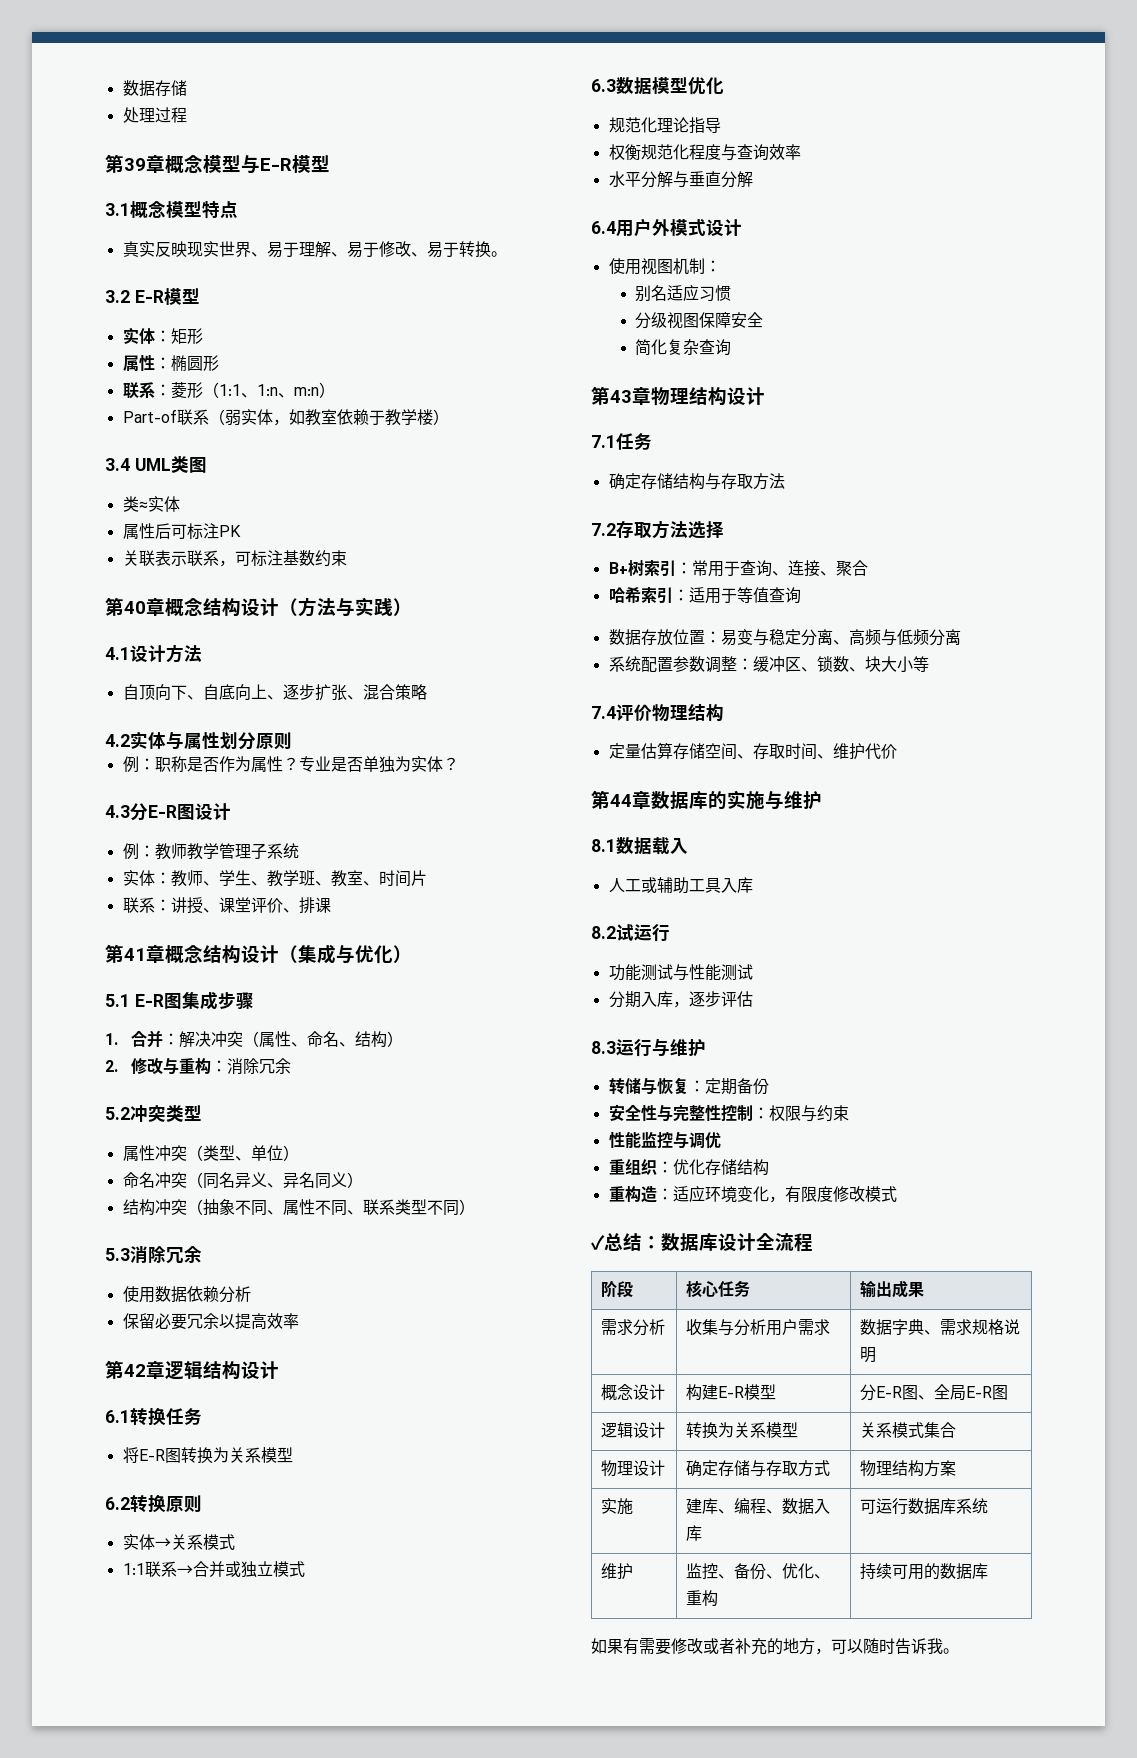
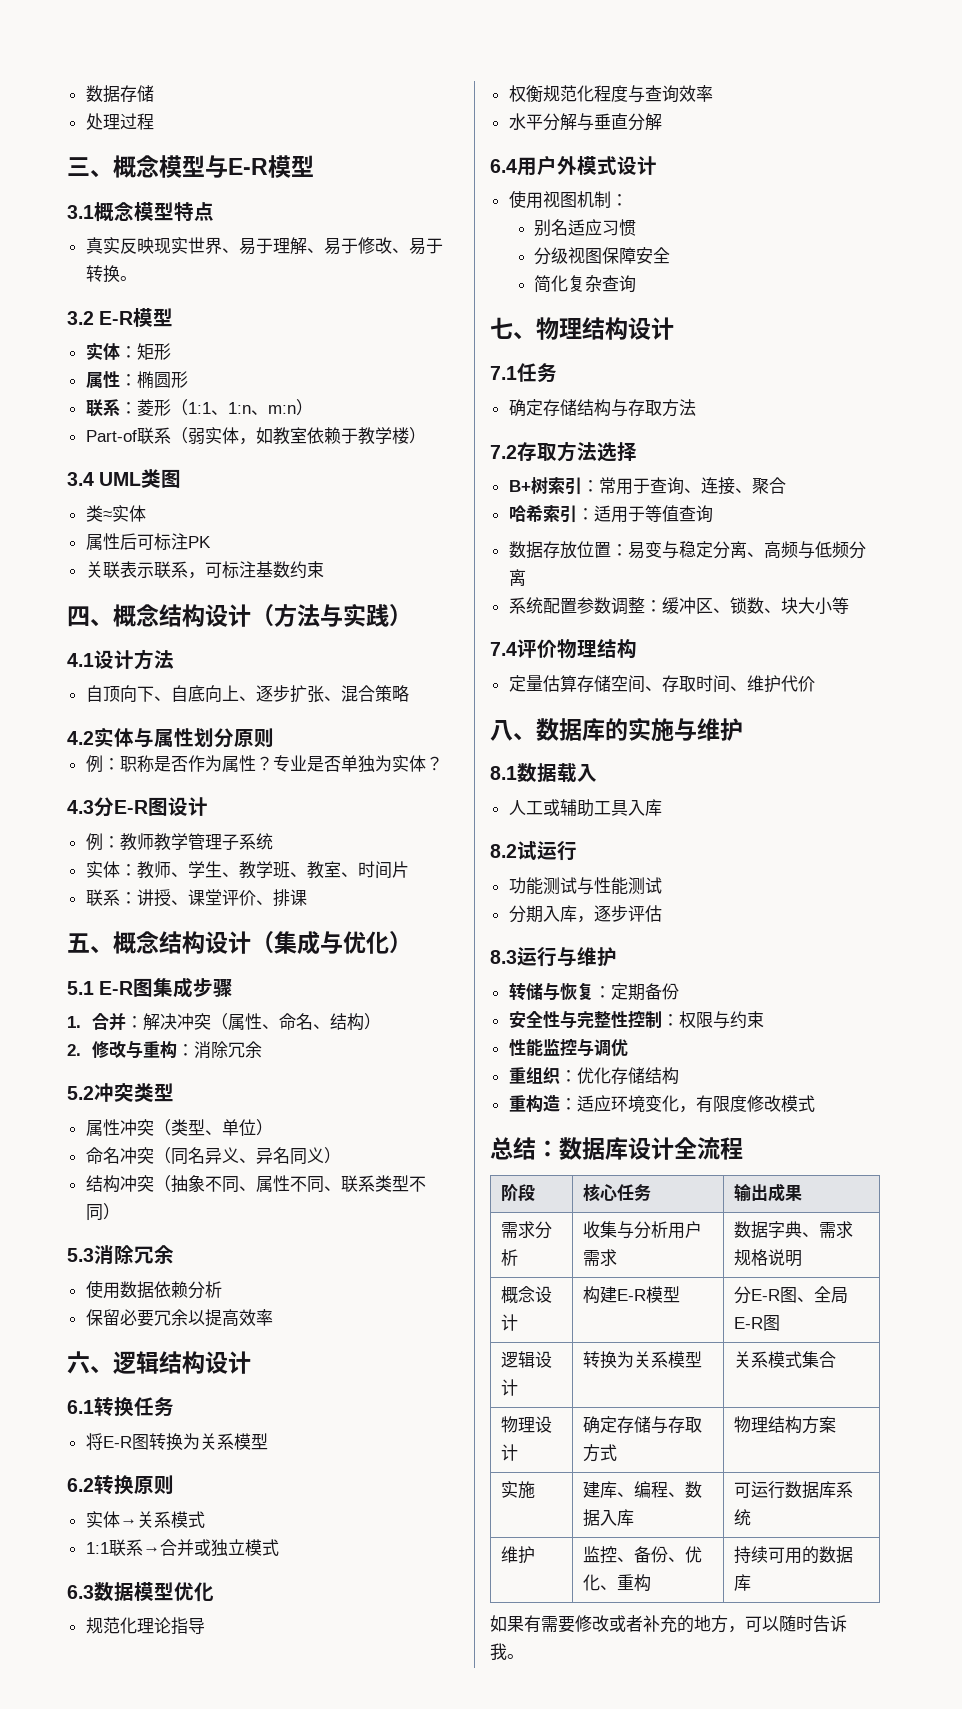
- 第39章概念模型与E-R模型
+ 三、概念模型与E-R模型
- 第40章概念结构设计（方法与实践）
+ 四、概念结构设计（方法与实践）
- 第41章概念结构设计（集成与优化）
+ 五、概念结构设计（集成与优化）
- 第42章逻辑结构设计
+ 六、逻辑结构设计
- 第43章物理结构设计
+ 七、物理结构设计
- 第44章数据库的实施与维护
+ 八、数据库的实施与维护
- ✓总结：数据库设计全流程
+ 总结：数据库设计全流程

